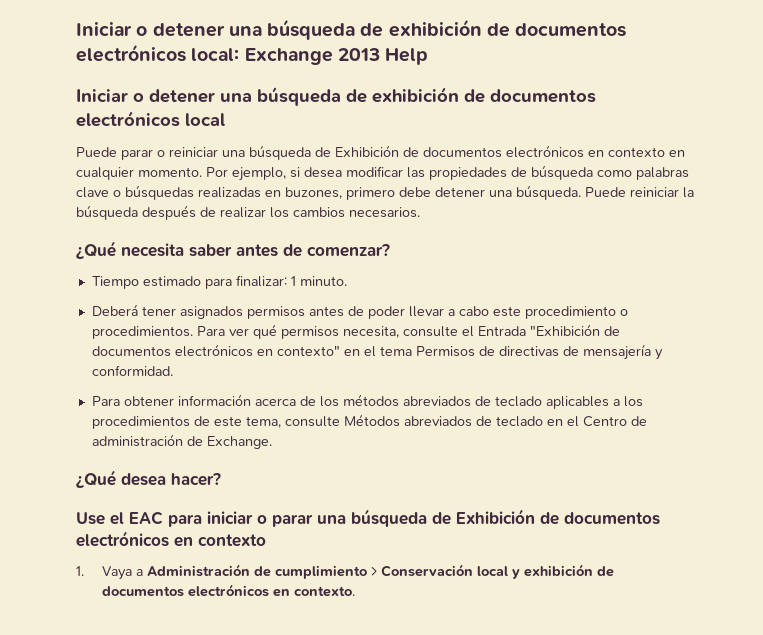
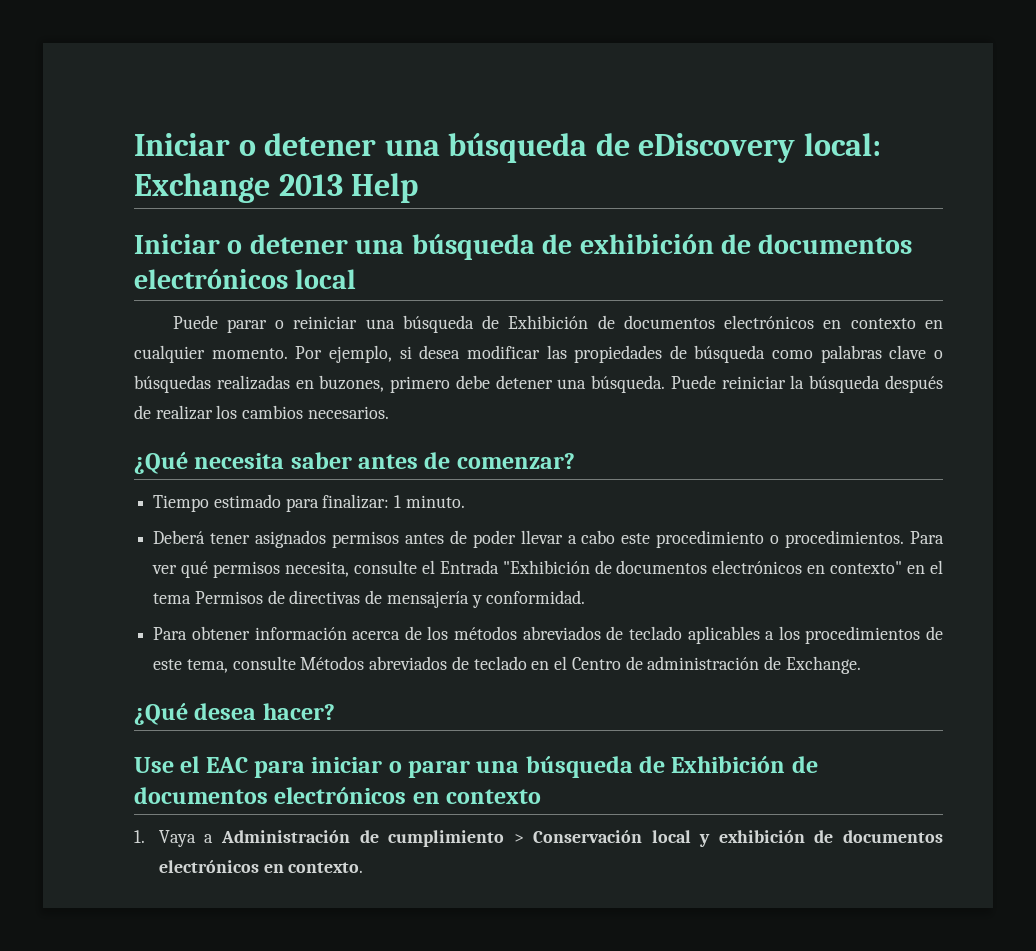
- Iniciar o detener una búsqueda de exhibición de documentos electrónicos local: Exchange 2013 Help
+ Iniciar o detener una búsqueda de eDiscovery local: Exchange 2013 Help

